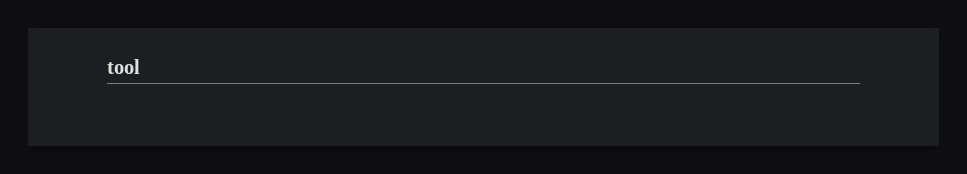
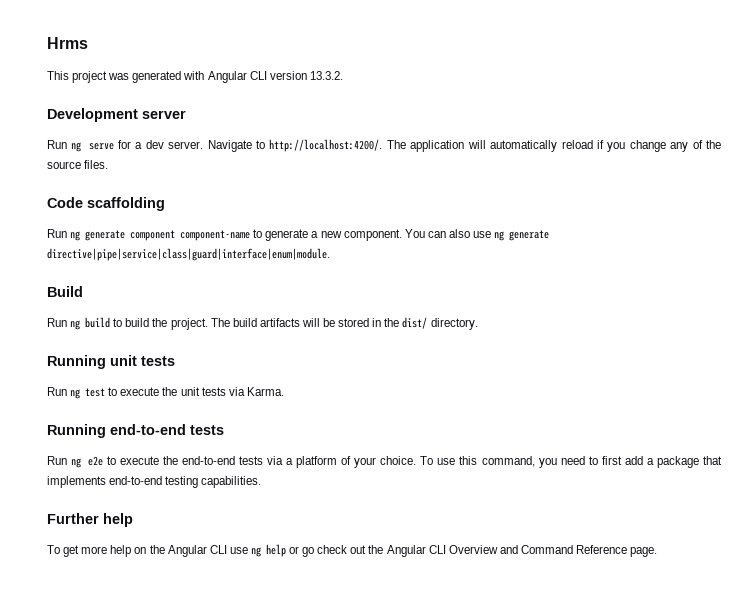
- tool
+ Hrms
+ This project was generated with Angular CLI version 13.3.2.
+ Development server
+ Run ng serve for a dev server. Navigate to http://localhost:4200/. The application will automatically reload if you change any of the source files.
+ Code scaffolding
+ Run ng generate component component-name to generate a new component. You can also use ng generate directive|pipe|service|class|guard|interface|enum|module.
+ Build
+ Run ng build to build the project. The build artifacts will be stored in the dist/ directory.
+ Running unit tests
+ Run ng test to execute the unit tests via Karma.
+ Running end-to-end tests
+ Run ng e2e to execute the end-to-end tests via a platform of your choice. To use this command, you need to first add a package that implements end-to-end testing capabilities.
+ Further help
+ To get more help on the Angular CLI use ng help or go check out the Angular CLI Overview and Command Reference page.

